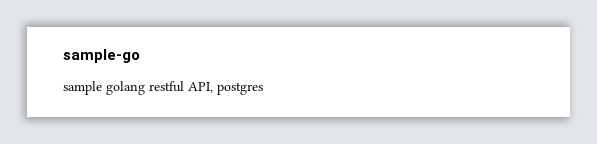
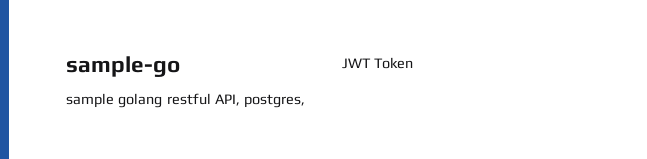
- sample golang restful API, postgres
+ sample golang restful API, postgres, JWT Token

